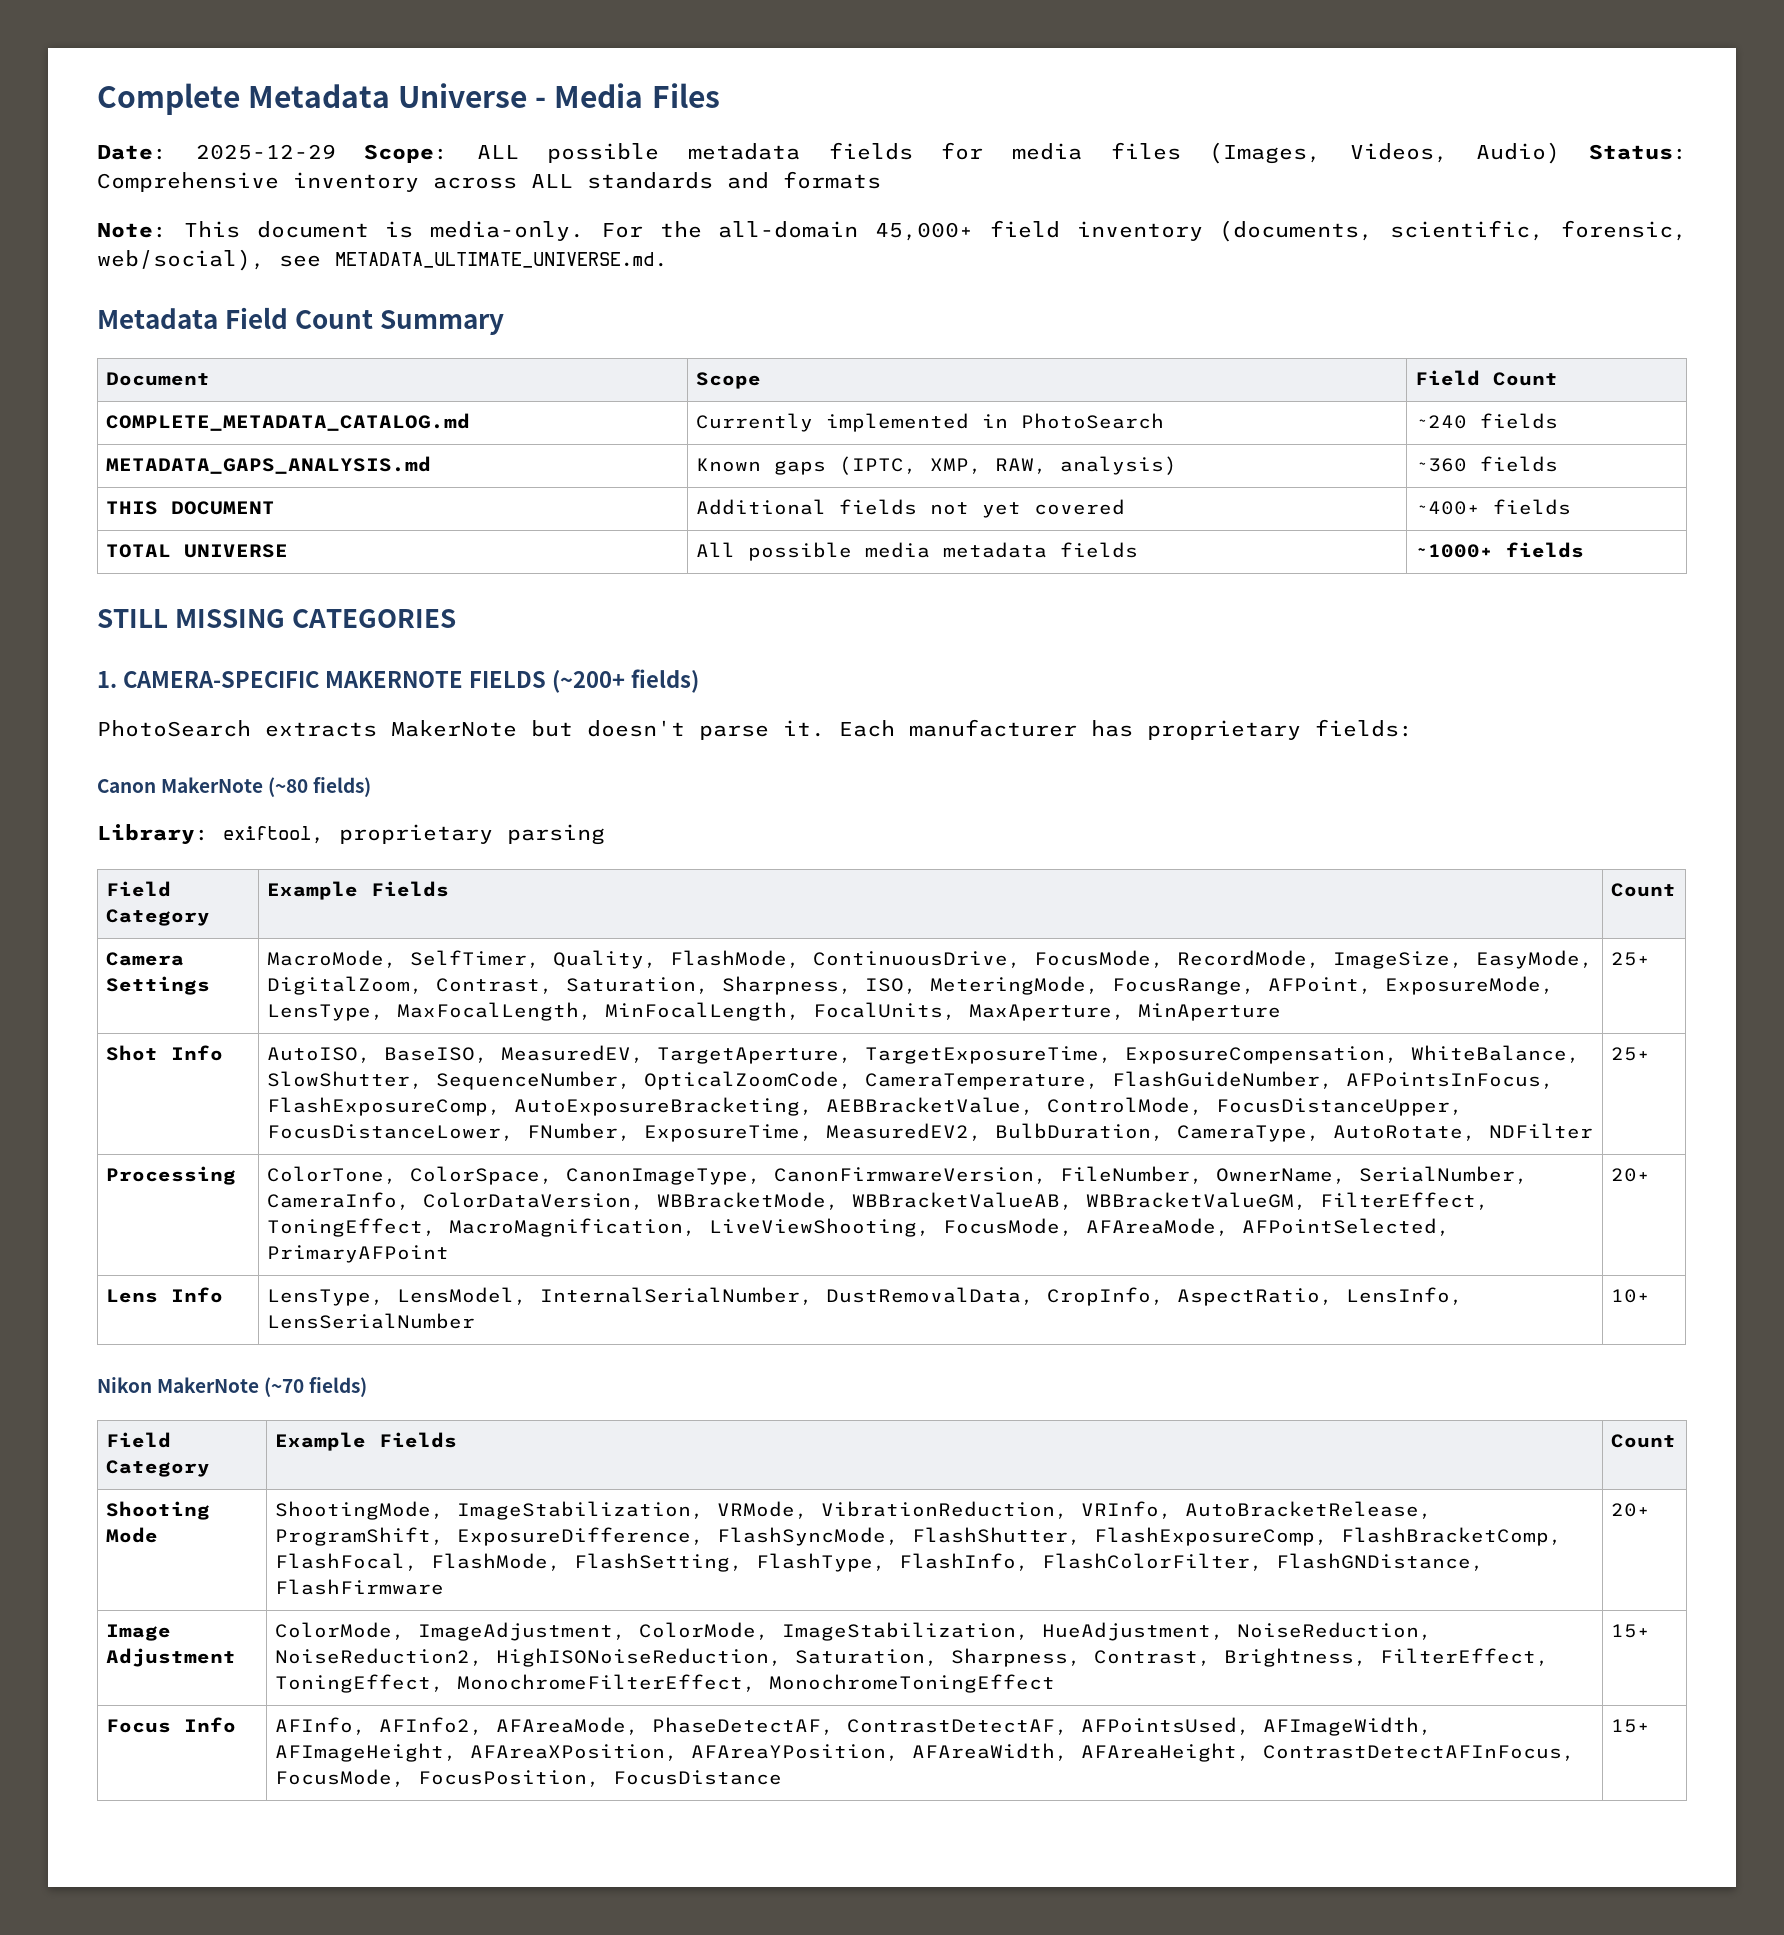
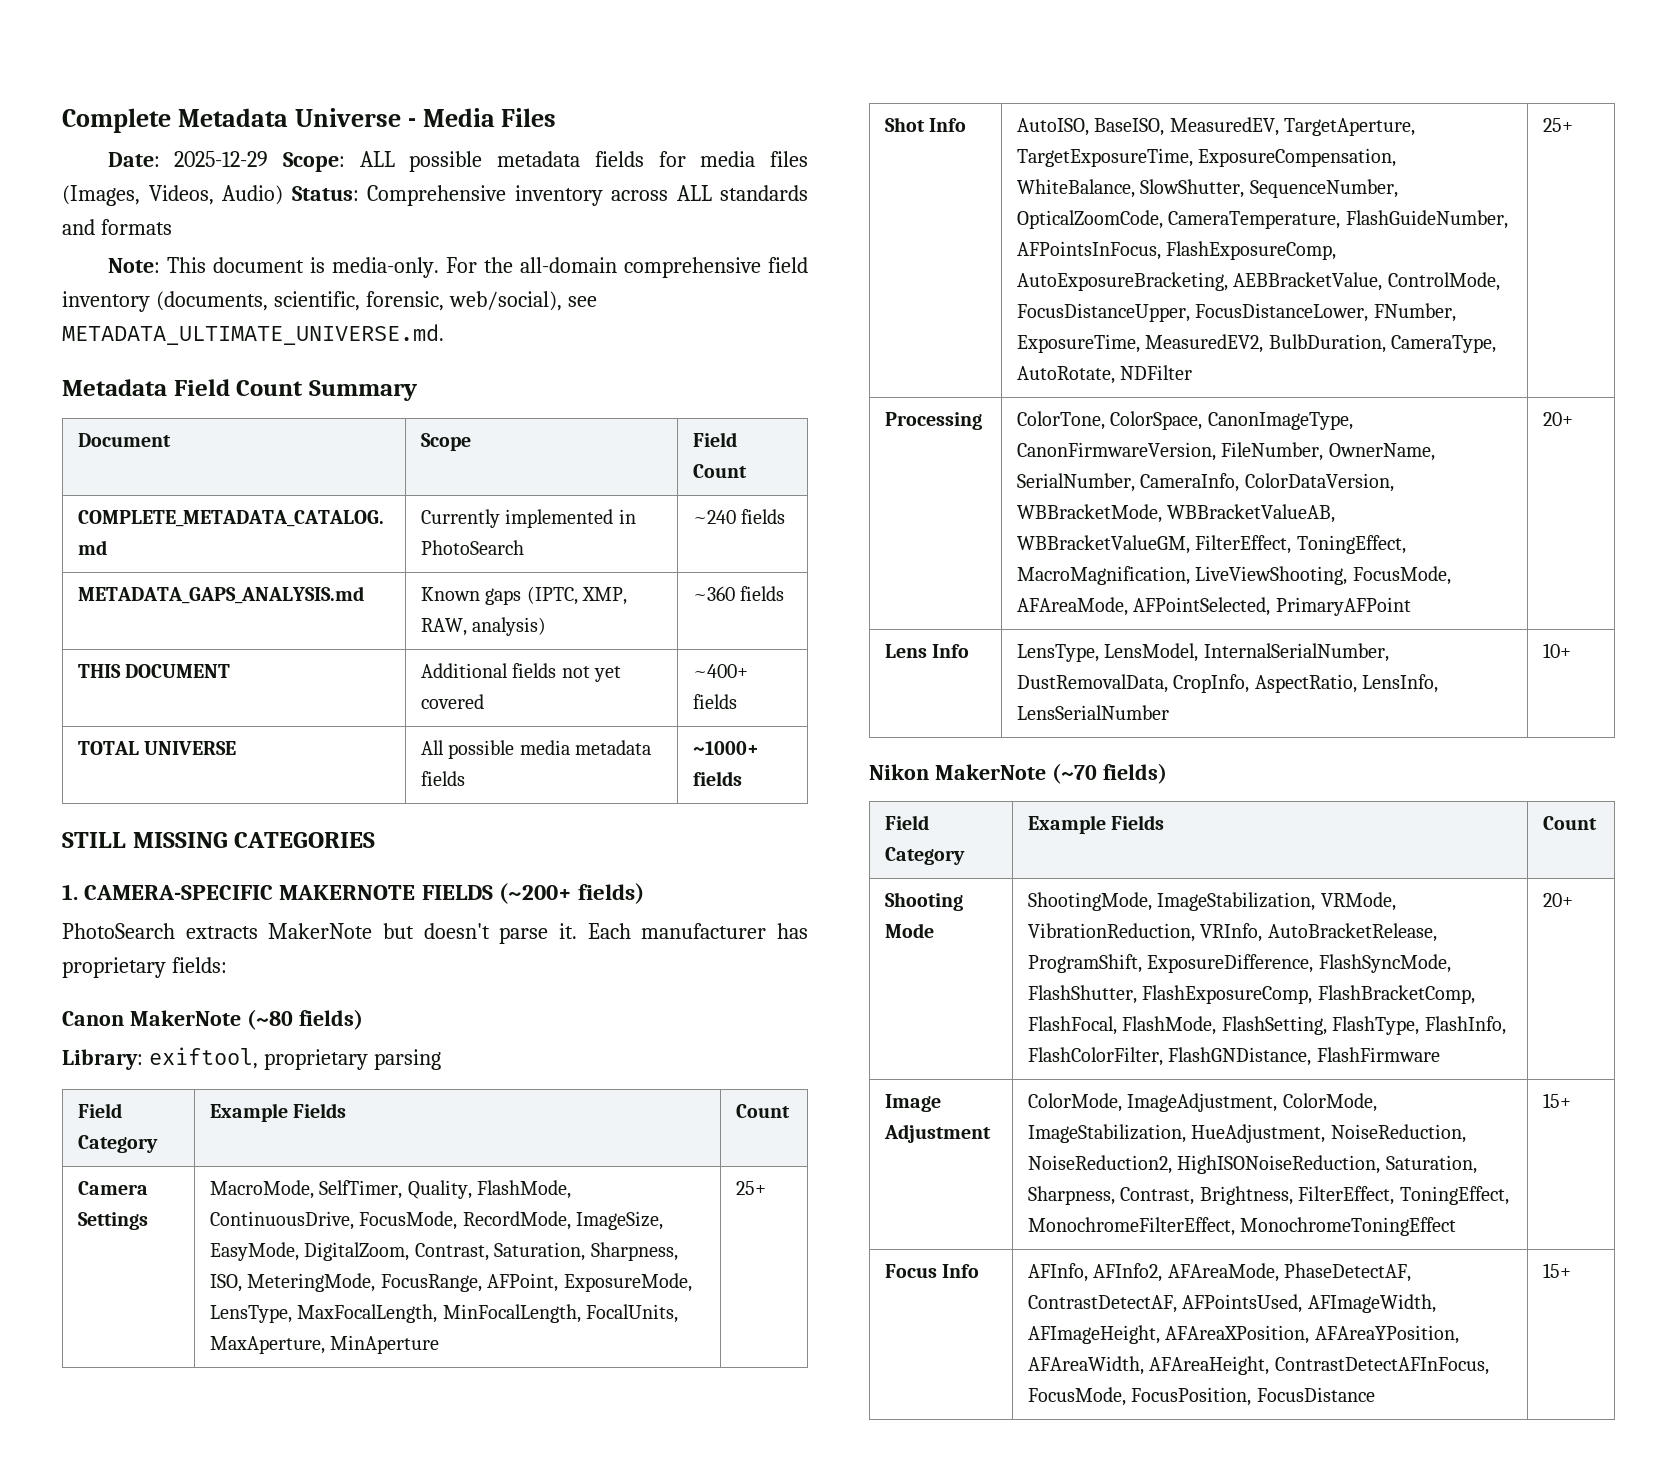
- For the all-domain 45,000+ field inventory (documents, scientific, forensic, web/social), see METADATA_ULTIMATE_UNIVERSE.md.
+ For the all-domain comprehensive field inventory (documents, scientific, forensic, web/social), see METADATA_ULTIMATE_UNIVERSE.md.

